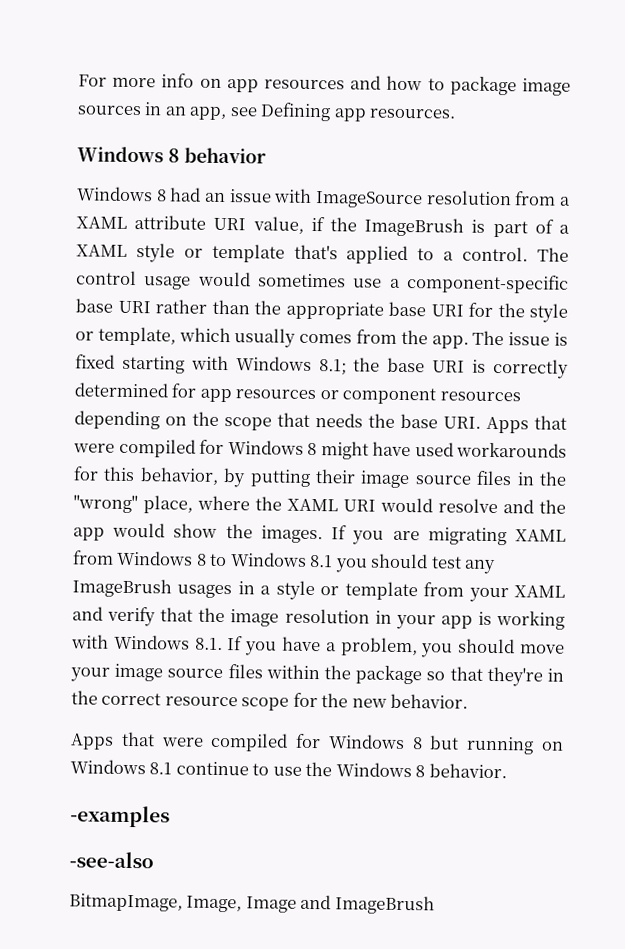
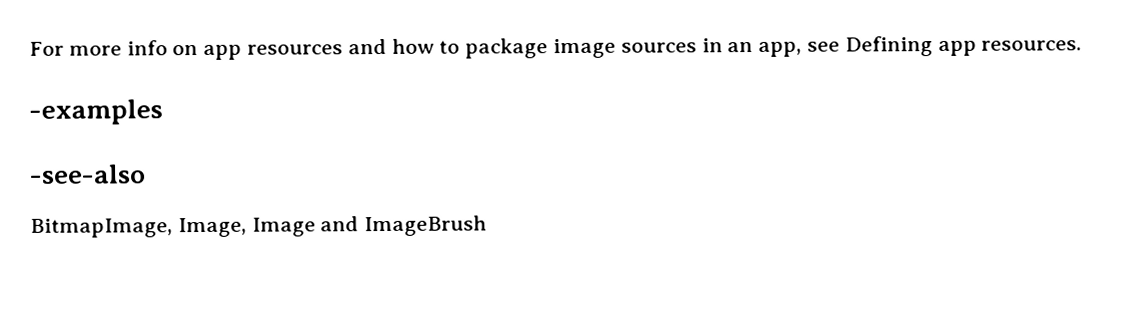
- Windows 8 behavior
- Windows 8 had an issue with ImageSource resolution from a XAML attribute URI value, if the ImageBrush is part of a XAML style or template that's applied to a control. The control usage would sometimes use a component-specific base URI rather than the appropriate base URI for the style or template, which usually comes from the app. The issue is fixed starting with Windows 8.1; the base URI is correctly determined for app resources or component resources depending on the scope that needs the base URI. Apps that were compiled for Windows 8 might have used workarounds for this behavior, by putting their image source files in the "wrong" place, where the XAML URI would resolve and the app would show the images. If you are migrating XAML from Windows 8 to Windows 8.1 you should test any ImageBrush usages in a style or template from your XAML and verify that the image resolution in your app is working with Windows 8.1. If you have a problem, you should move your image source files within the package so that they're in the correct resource scope for the new behavior.
- Apps that were compiled for Windows 8 but running on Windows 8.1 continue to use the Windows 8 behavior.

